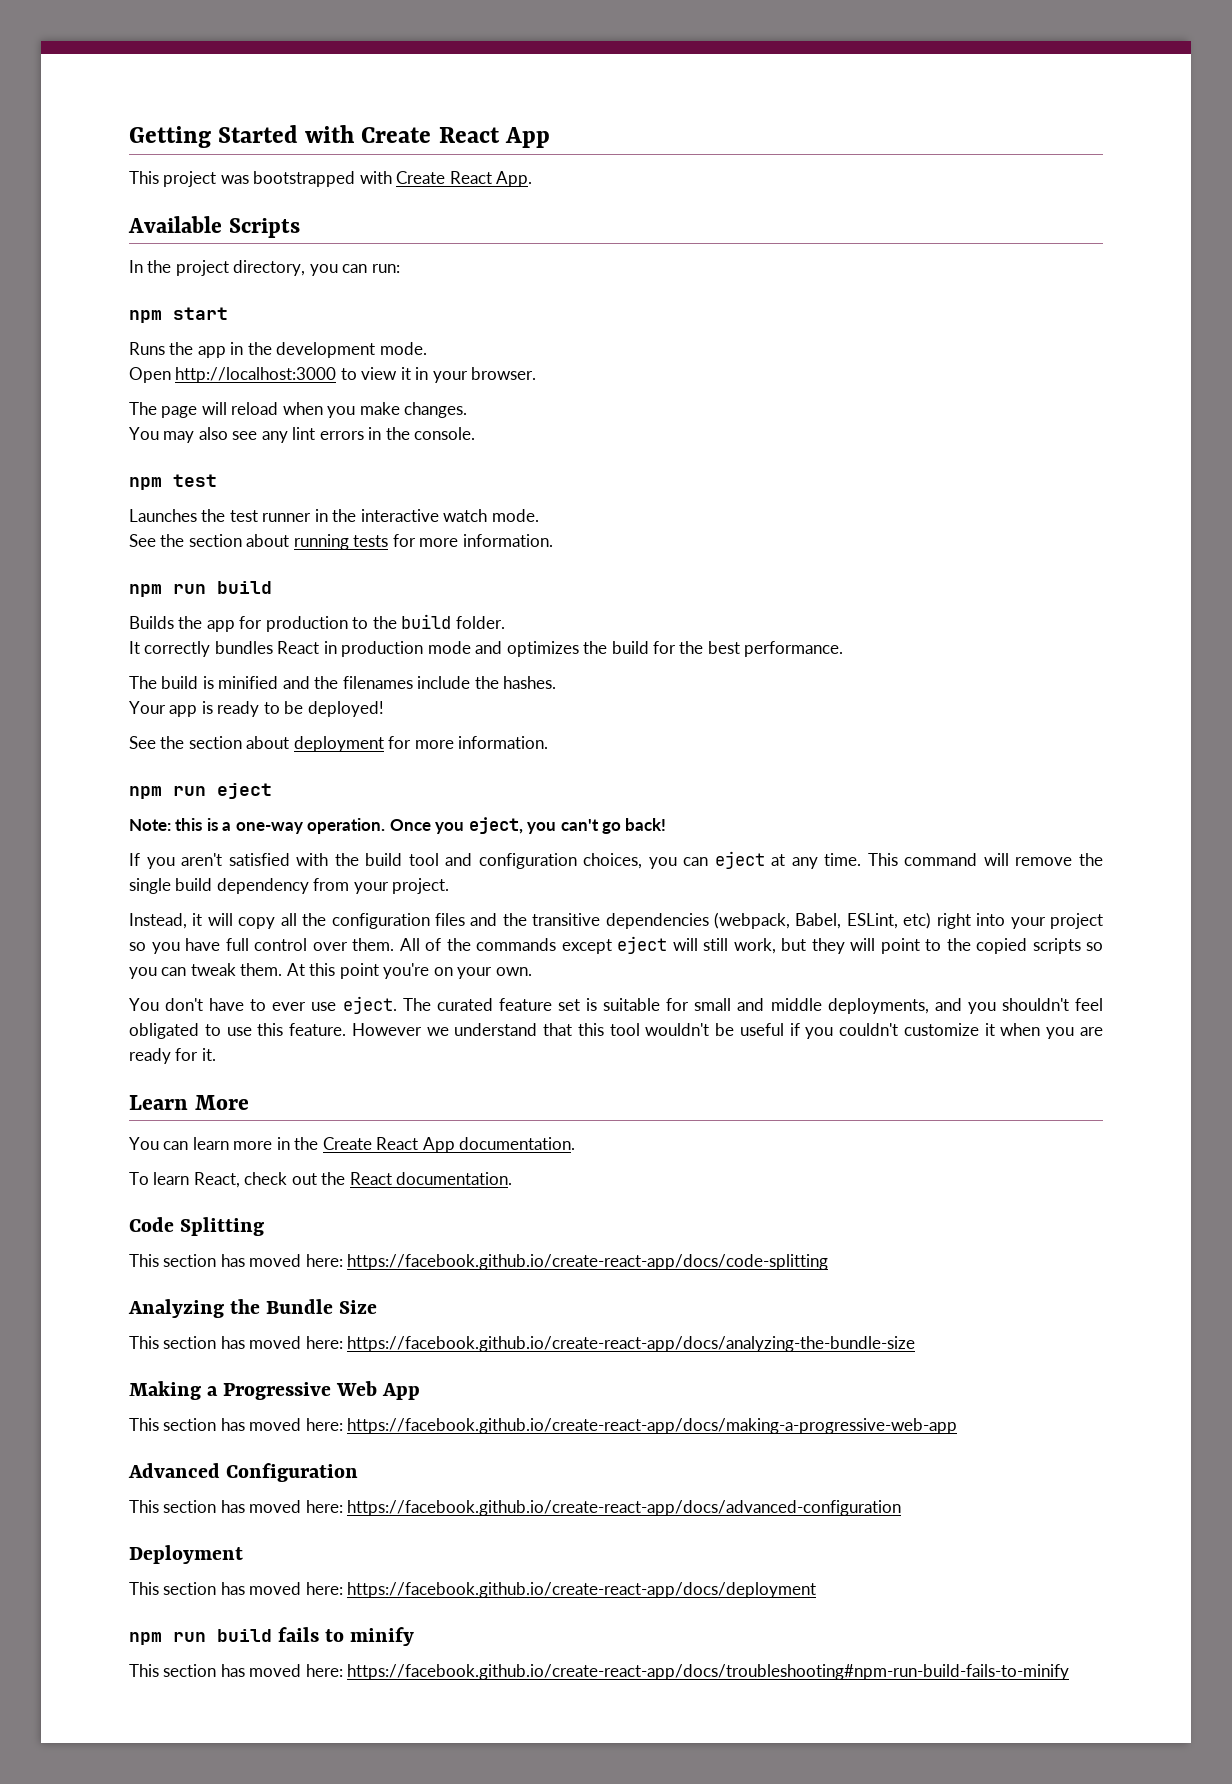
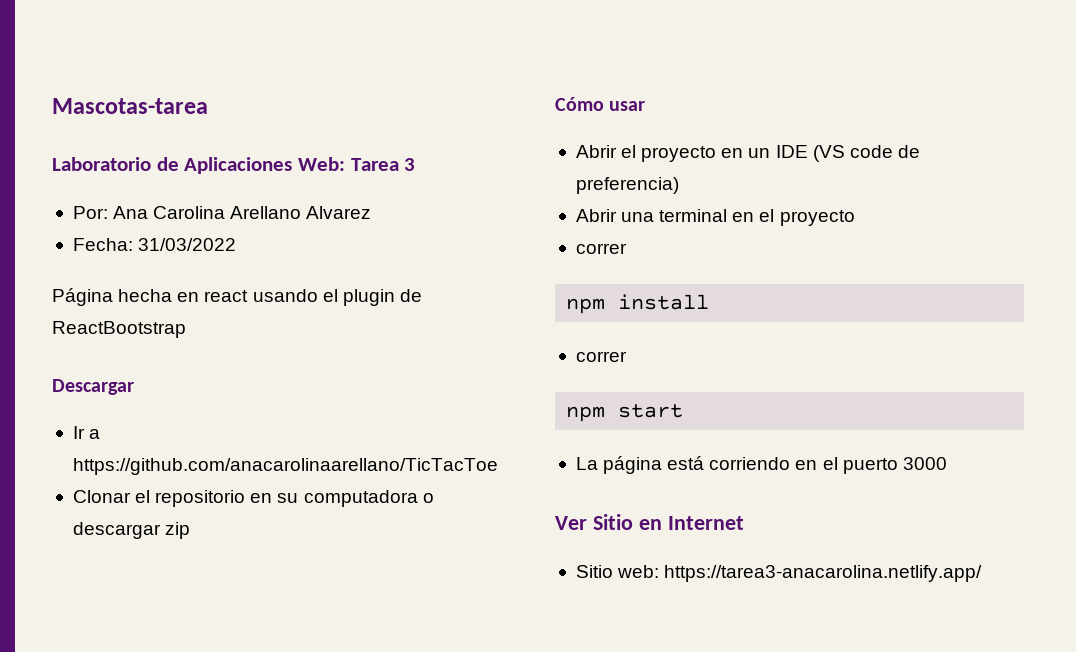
- Getting Started with Create React App
- This project was bootstrapped with Create React App.
- Available Scripts
- In the project directory, you can run:
+ Mascotas-tarea
+ Laboratorio de Aplicaciones Web: Tarea 3
+ Por: Ana Carolina Arellano Alvarez
+ Fecha: 31/03/2022
+ Página hecha en react usando el plugin de ReactBootstrap
+ Descargar
+ Ir a https://github.com/anacarolinaarellano/TicTacToe
+ Clonar el repositorio en su computadora o descargar zip
+ Cómo usar
+ Abrir el proyecto en un IDE (VS code de preferencia)
+ Abrir una terminal en el proyecto
+ correr
+ npm install
+ correr
  npm start
- Runs the app in the development mode.
- Open http://localhost:3000 to view it in your browser.
- The page will reload when you make changes.
- You may also see any lint errors in the console.
- npm test
- Launches the test runner in the interactive watch mode.
- See the section about running tests for more information.
- npm run build
- Builds the app for production to the build folder.
- It correctly bundles React in production mode and optimizes the build for the best performance.
- The build is minified and the filenames include the hashes.
- Your app is ready to be deployed!
- See the section about deployment for more information.
- npm run eject
- Note: this is a one-way operation. Once you eject, you can't go back!
- If you aren't satisfied with the build tool and configuration choices, you can eject at any time. This command will remove the single build dependency from your project.
- Instead, it will copy all the configuration files and the transitive dependencies (webpack, Babel, ESLint, etc) right into your project so you have full control over them. All of the commands except eject will still work, but they will point to the copied scripts so you can tweak them. At this point you're on your own.
- You don't have to ever use eject. The curated feature set is suitable for small and middle deployments, and you shouldn't feel obligated to use this feature. However we understand that this tool wouldn't be useful if you couldn't customize it when you are ready for it.
- Learn More
- You can learn more in the Create React App documentation.
- To learn React, check out the React documentation.
- Code Splitting
- This section has moved here: https://facebook.github.io/create-react-app/docs/code-splitting
- Analyzing the Bundle Size
- This section has moved here: https://facebook.github.io/create-react-app/docs/analyzing-the-bundle-size
- Making a Progressive Web App
- This section has moved here: https://facebook.github.io/create-react-app/docs/making-a-progressive-web-app
- Advanced Configuration
- This section has moved here: https://facebook.github.io/create-react-app/docs/advanced-configuration
- Deployment
- This section has moved here: https://facebook.github.io/create-react-app/docs/deployment
- npm run build fails to minify
- This section has moved here: https://facebook.github.io/create-react-app/docs/troubleshooting#npm-run-build-fails-to-minify
+ La página está corriendo en el puerto 3000
+ Ver Sitio en Internet
+ Sitio web: https://tarea3-anacarolina.netlify.app/

